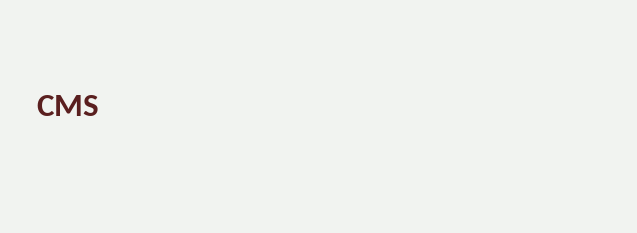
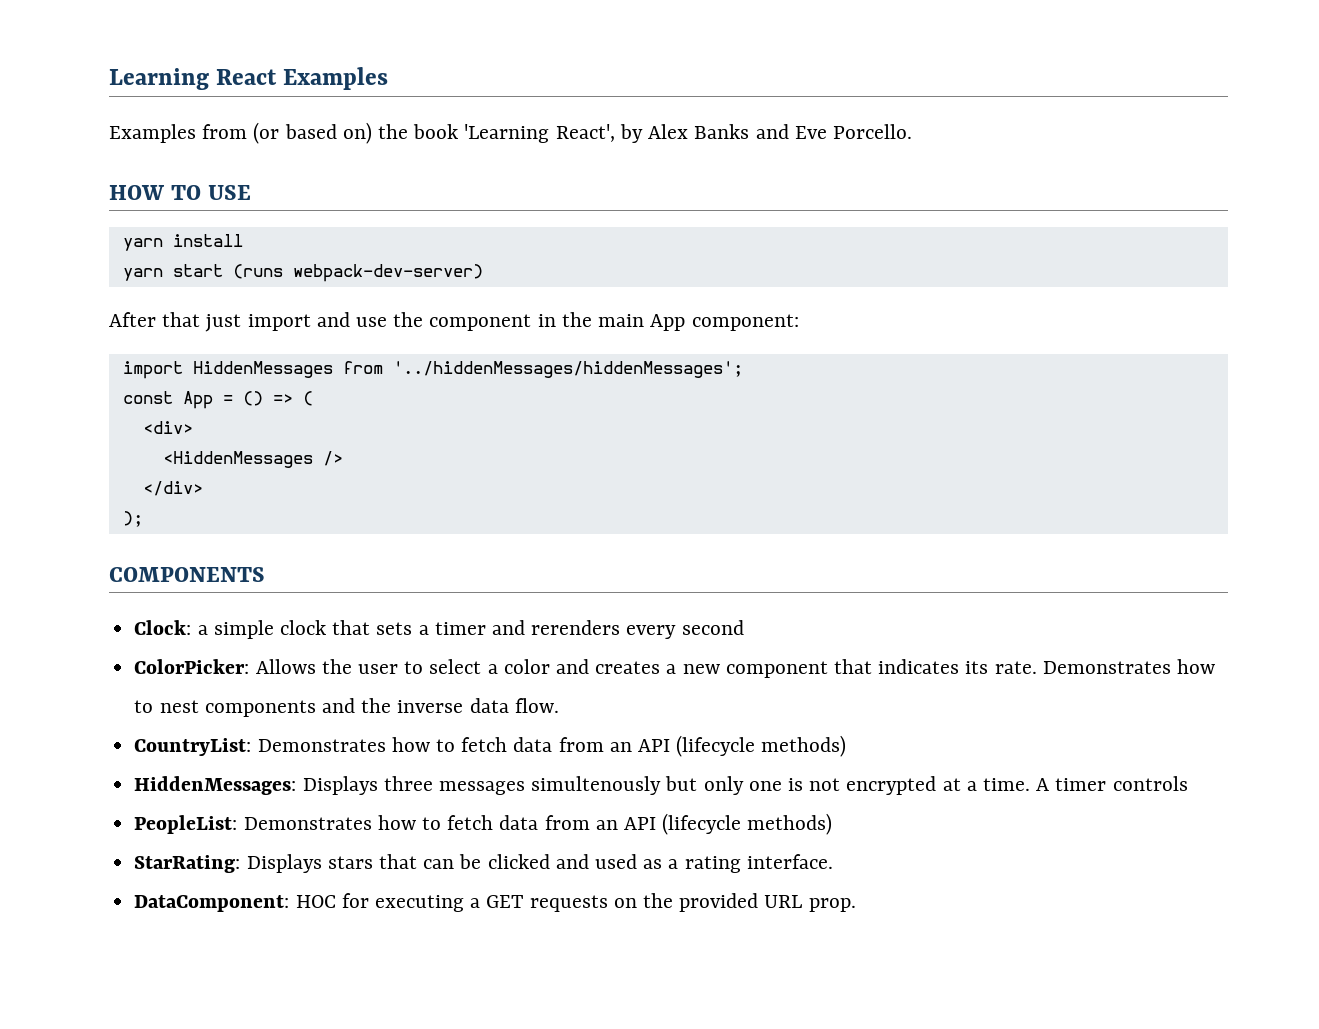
- CMS
+ Learning React Examples
+ Examples from (or based on) the book 'Learning React', by Alex Banks and Eve Porcello.
+ HOW TO USE
+ yarn install
+ yarn start (runs webpack-dev-server)
+ After that just import and use the component in the main App component:
+ import HiddenMessages from '../hiddenMessages/hiddenMessages';
+ const App = () => (
+ <div>
+ <HiddenMessages />
+ </div>
+ );
+ COMPONENTS
+ Clock: a simple clock that sets a timer and rerenders every second
+ ColorPicker: Allows the user to select a color and creates a new component that indicates its rate. Demonstrates how to nest components and the inverse data flow.
+ CountryList: Demonstrates how to fetch data from an API (lifecycle methods)
+ HiddenMessages: Displays three messages simultenously but only one is not encrypted at a time. A timer controls
+ PeopleList: Demonstrates how to fetch data from an API (lifecycle methods)
+ StarRating: Displays stars that can be clicked and used as a rating interface.
+ DataComponent: HOC for executing a GET requests on the provided URL prop.

